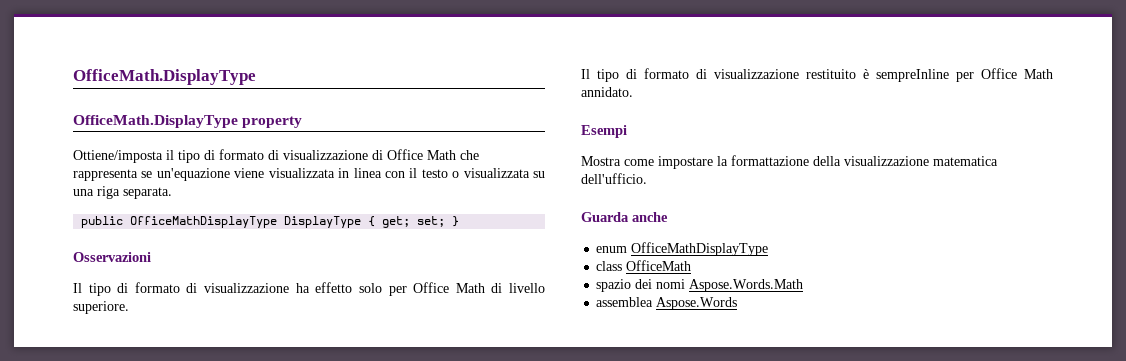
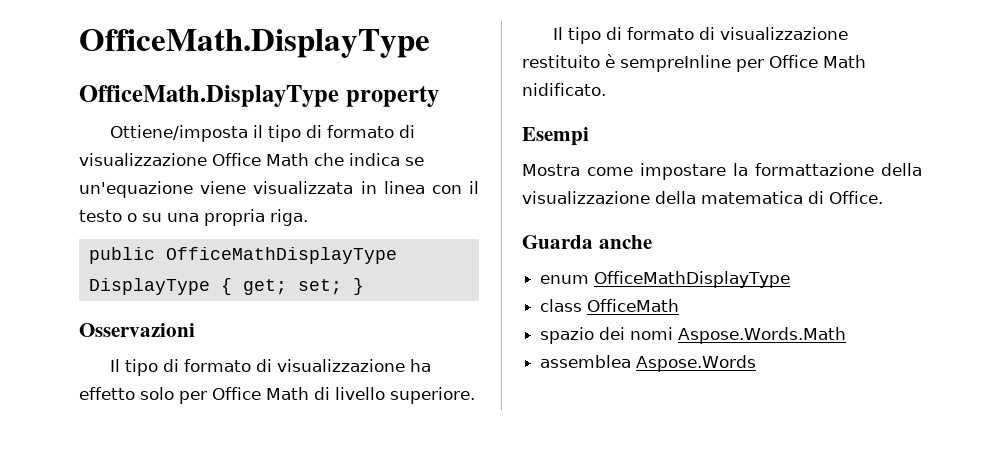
- Ottiene/imposta il tipo di formato di visualizzazione di Office Math che rappresenta se un'equazione viene visualizzata in linea con il testo o visualizzata su una riga separata.
+ Ottiene/imposta il tipo di formato di visualizzazione Office Math che indica se un'equazione viene visualizzata in linea con il testo o su una propria riga.
- Il tipo di formato di visualizzazione restituito è sempreInline per Office Math annidato.
+ Il tipo di formato di visualizzazione restituito è sempreInline per Office Math nidificato.
- Mostra come impostare la formattazione della visualizzazione matematica dell'ufficio.
+ Mostra come impostare la formattazione della visualizzazione della matematica di Office.

